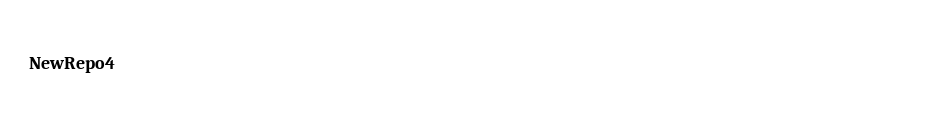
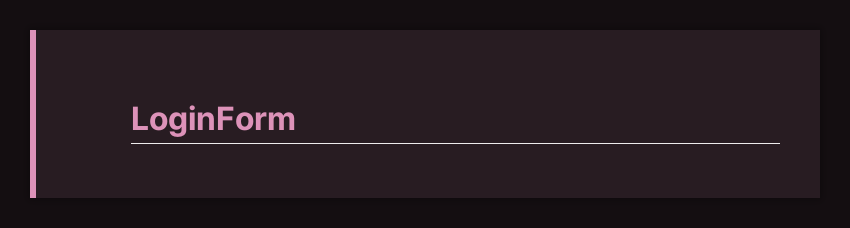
- NewRepo4
+ LoginForm

